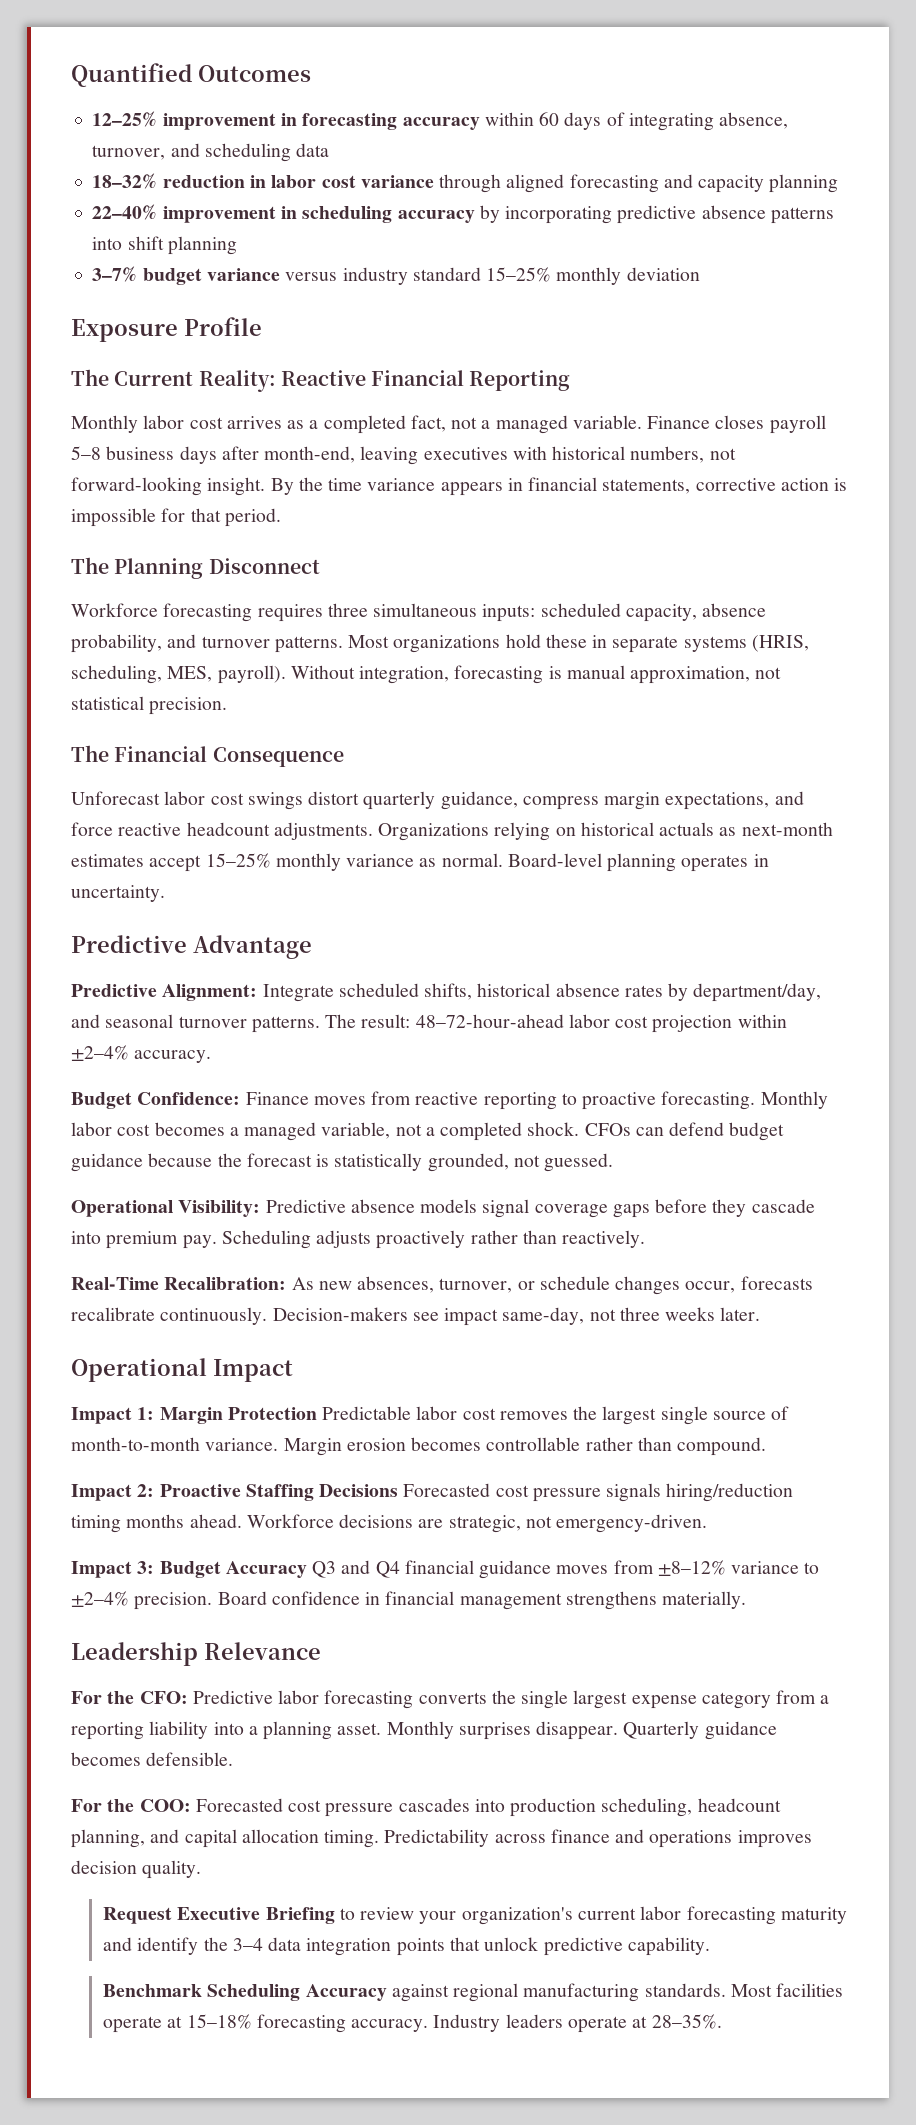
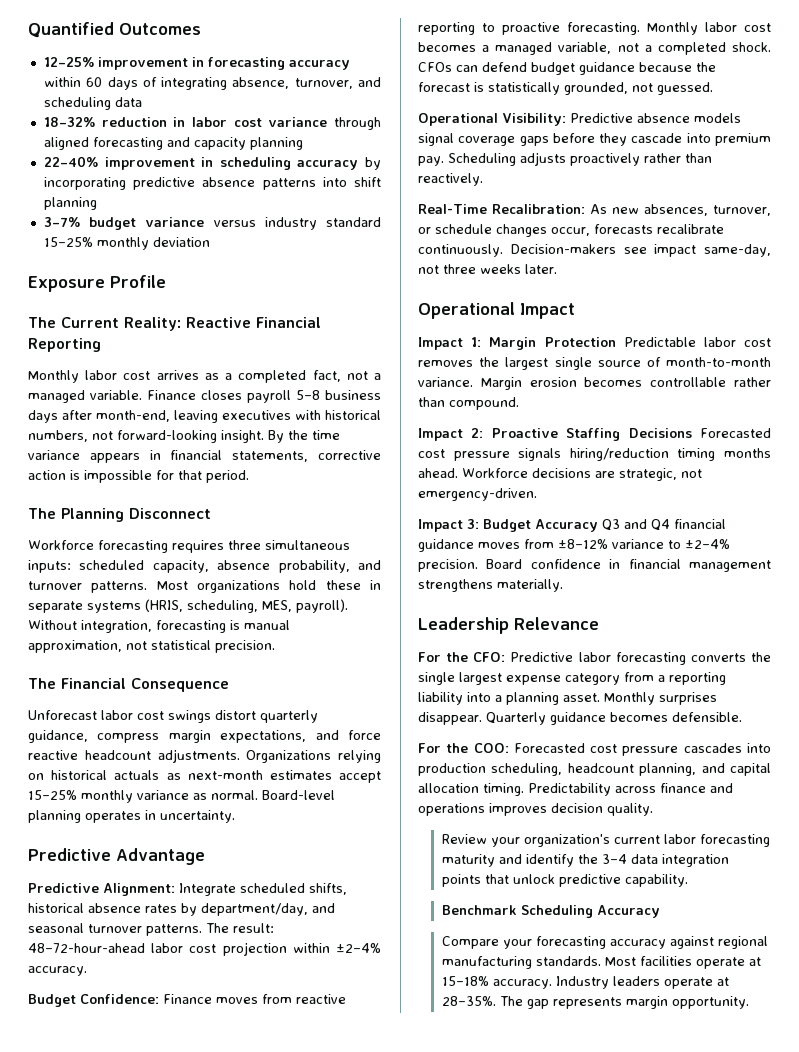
- Request Executive Briefing to review your organization's current labor forecasting maturity and identify the 3–4 data integration points that unlock predictive capability.
+ Review your organization's current labor forecasting maturity and identify the 3–4 data integration points that unlock predictive capability.
- Benchmark Scheduling Accuracy against regional manufacturing standards.
+ Benchmark Scheduling Accuracy
+ Compare your forecasting accuracy against regional manufacturing standards.
- Most facilities operate at 15–18% forecasting accuracy.
+ Most facilities operate at 15–18% accuracy.
+ The gap represents margin opportunity.

